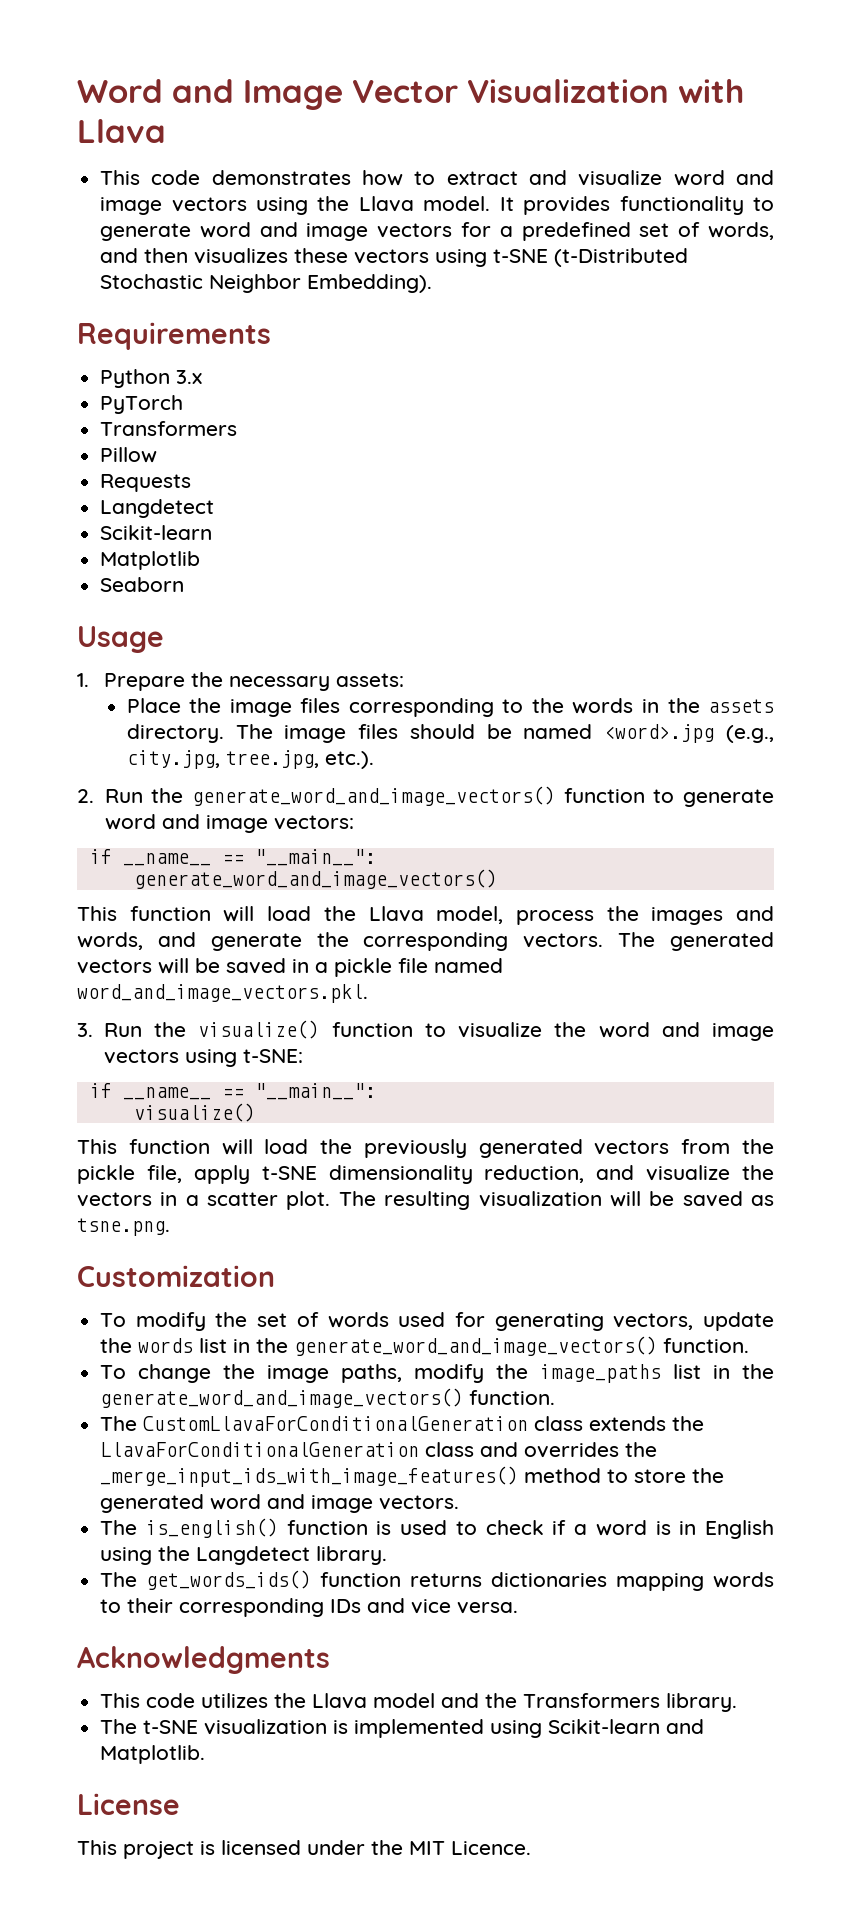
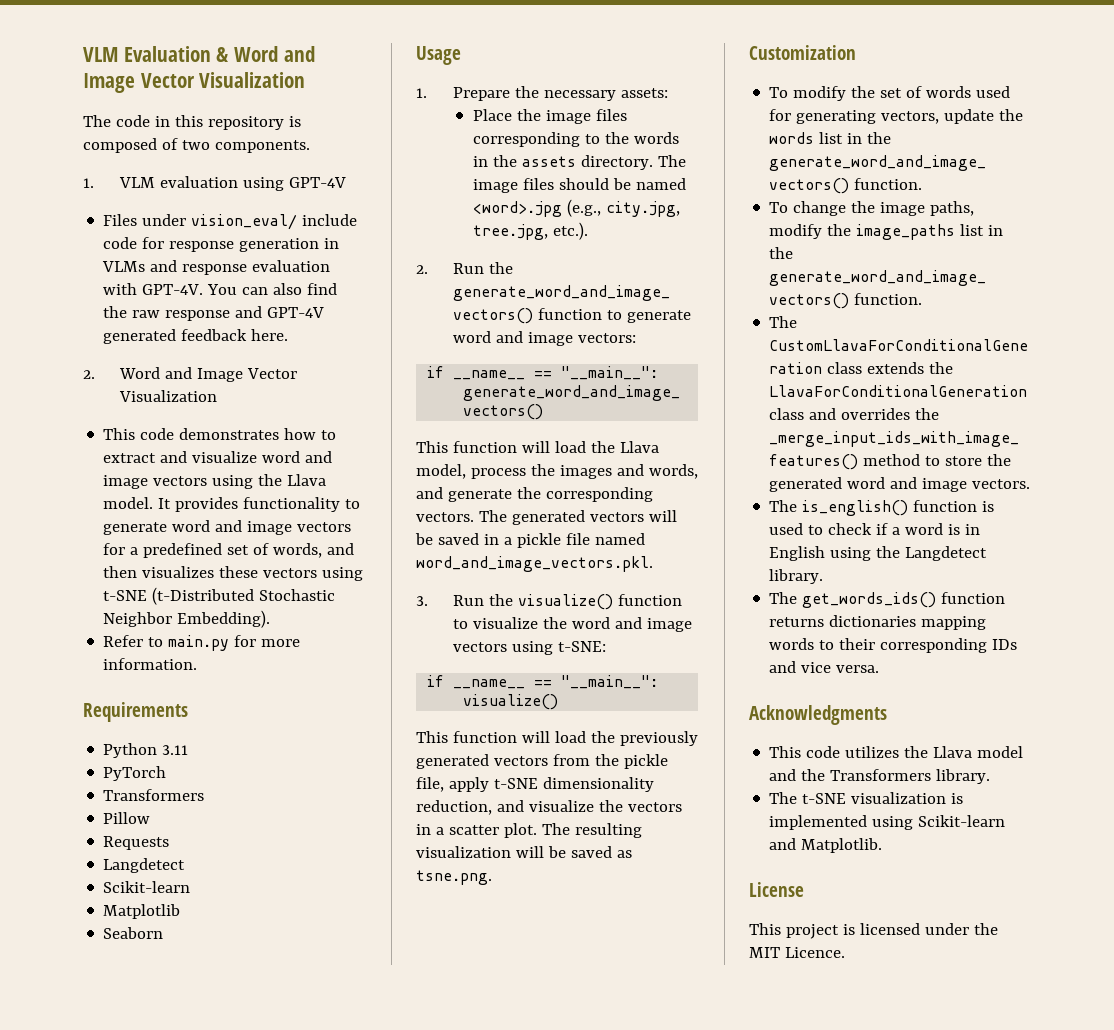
- Word and Image Vector Visualization with Llava
+ VLM Evaluation & Word and Image Vector Visualization
+ The code in this repository is composed of two components.
+ 1. VLM evaluation using GPT-4V
+ Files under vision_eval/ include code for response generation in VLMs and response evaluation with GPT-4V. You can also find the raw response and GPT-4V generated feedback here.
+ 2. Word and Image Vector Visualization
+ Refer to main.py for more information.
- Python 3.x
+ Python 3.11

